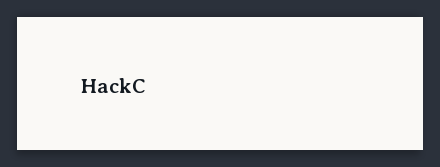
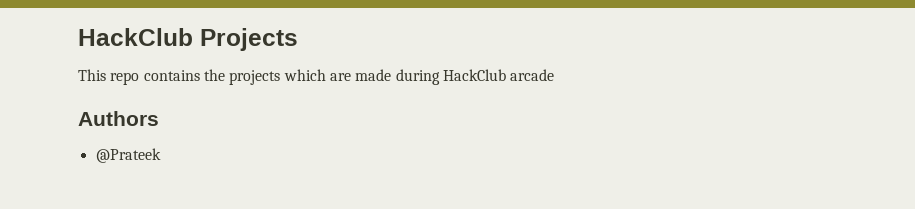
- HackC
+ HackClub Projects
+ This repo contains the projects which are made during HackClub arcade
+ Authors
+ @Prateek

